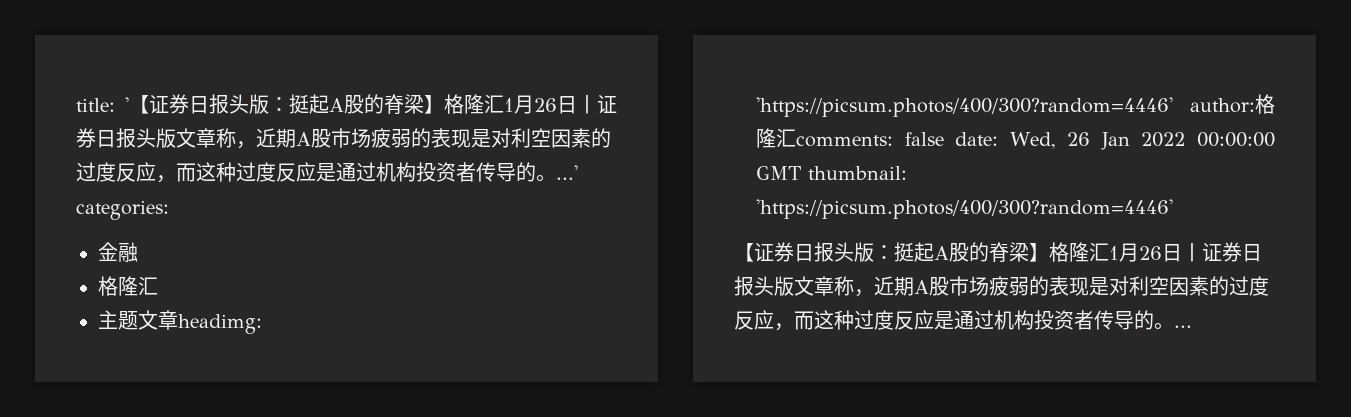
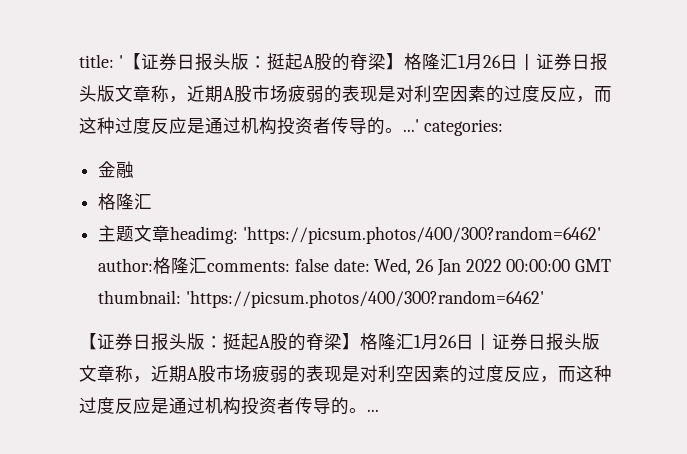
- 主题文章headimg: 'https://picsum.photos/400/300?random=4446' author:格隆汇comments: false date: Wed, 26 Jan 2022 00:00:00 GMT thumbnail: 'https://picsum.photos/400/300?random=4446'
+ 主题文章headimg: 'https://picsum.photos/400/300?random=6462' author:格隆汇comments: false date: Wed, 26 Jan 2022 00:00:00 GMT thumbnail: 'https://picsum.photos/400/300?random=6462'

